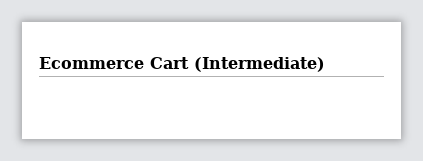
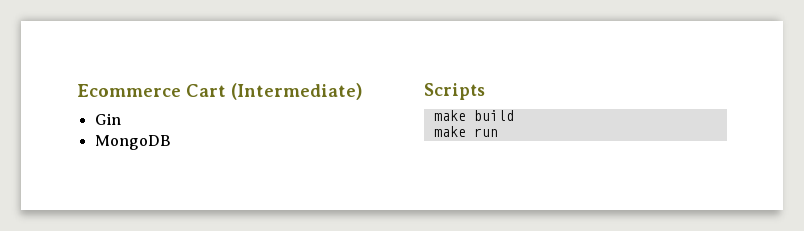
+ Gin
+ MongoDB
+ Scripts
+ make build
+ make run

